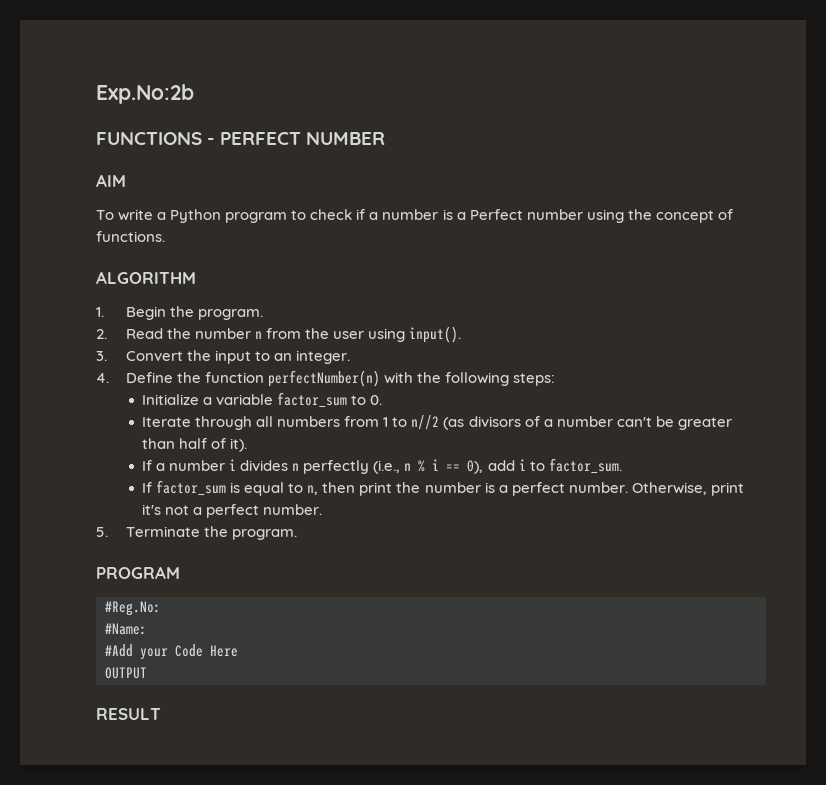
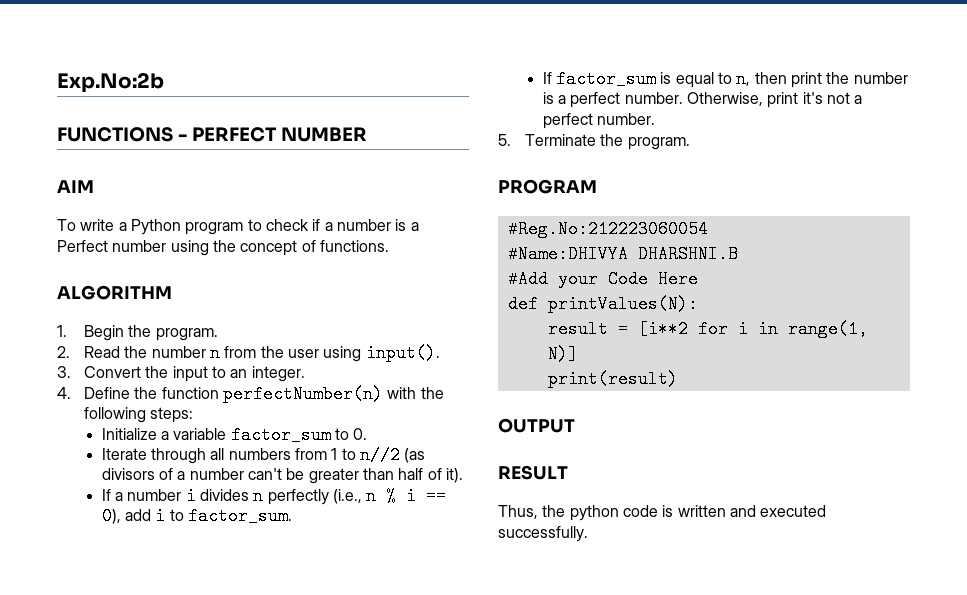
- #Reg.No:
- #Name:
+ #Reg.No:212223060054
+ #Name:DHIVYA DHARSHNI.B
+ def printValues(N):
+ result = [i**2 for i in range(1, N)]
+ print(result)
  OUTPUT
  RESULT
+ Thus, the python code is written and executed successfully.

